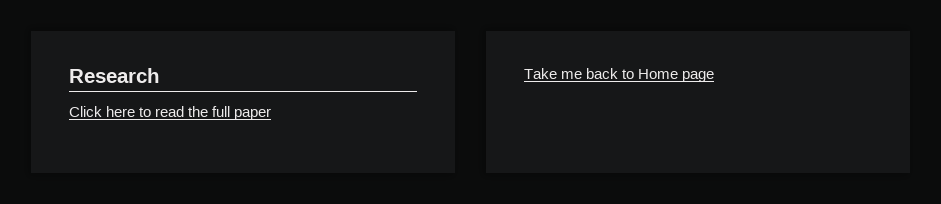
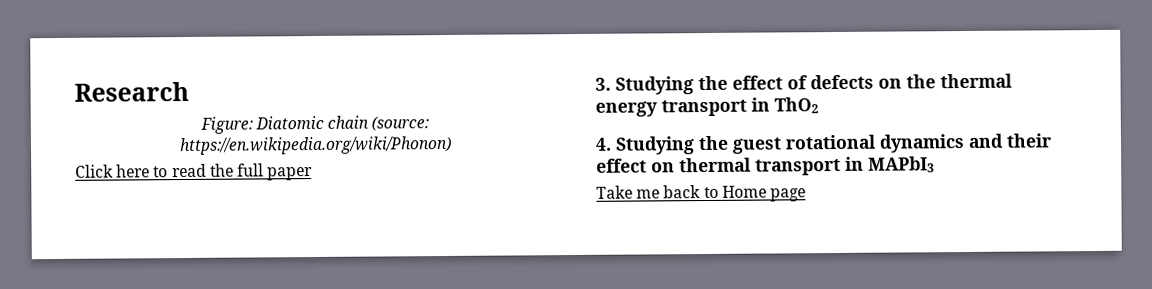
+ Figure: Diatomic chain (source: https://en.wikipedia.org/wiki/Phonon)
+ 3. Studying the effect of defects on the thermal energy transport in ThO2
+ 4. Studying the guest rotational dynamics and their effect on thermal transport in MAPbI3

